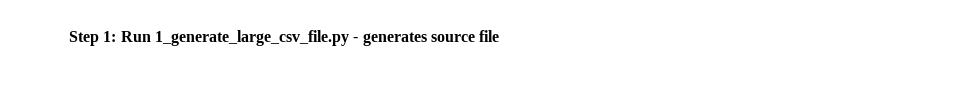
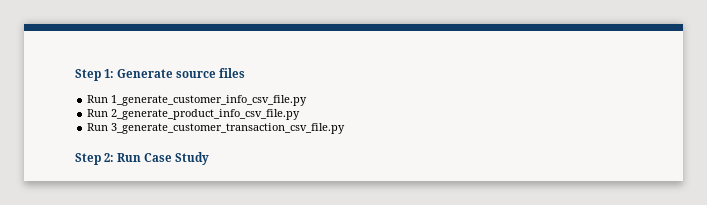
- Step 1: Run 1_generate_large_csv_file.py - generates source file
+ Step 1: Generate source files
+ Run 1_generate_customer_info_csv_file.py
+ Run 2_generate_product_info_csv_file.py
+ Run 3_generate_customer_transaction_csv_file.py
+ Step 2: Run Case Study

